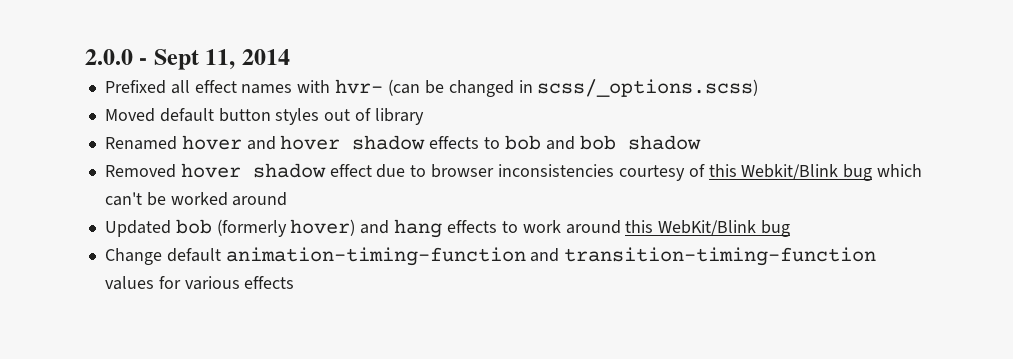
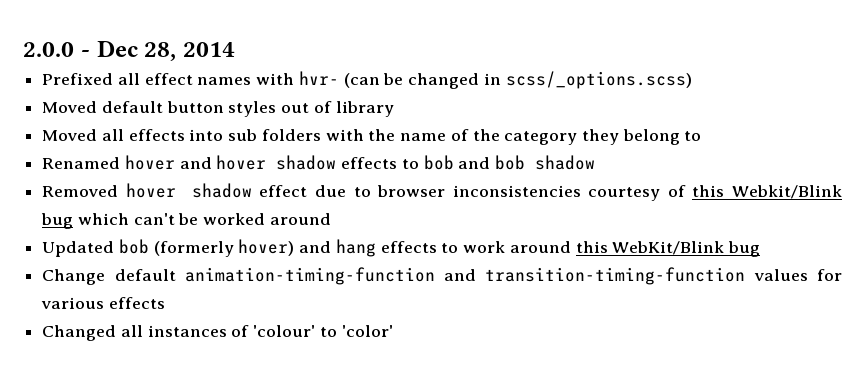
- 2.0.0 - Sept 11, 2014
+ 2.0.0 - Dec 28, 2014
+ Moved all effects into sub folders with the name of the category they belong to
+ Changed all instances of 'colour' to 'color'

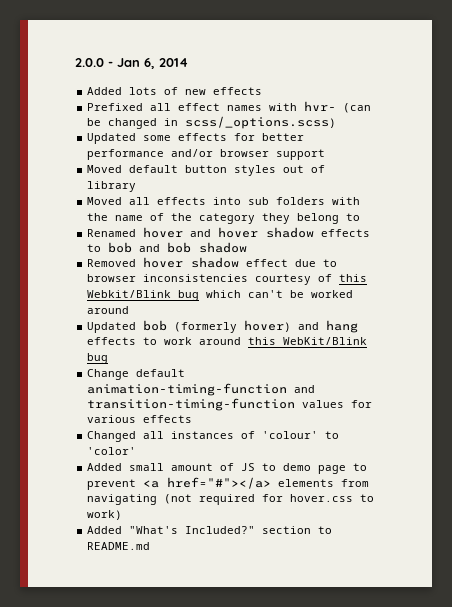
- 2.0.0 - Dec 28, 2014
+ 2.0.0 - Jan 6, 2014
+ Added lots of new effects
+ Updated some effects for better performance and/or browser support
+ Added small amount of JS to demo page to prevent <a href="#"></a> elements from navigating (not required for hover.css to work)
+ Added "What's Included?" section to README.md

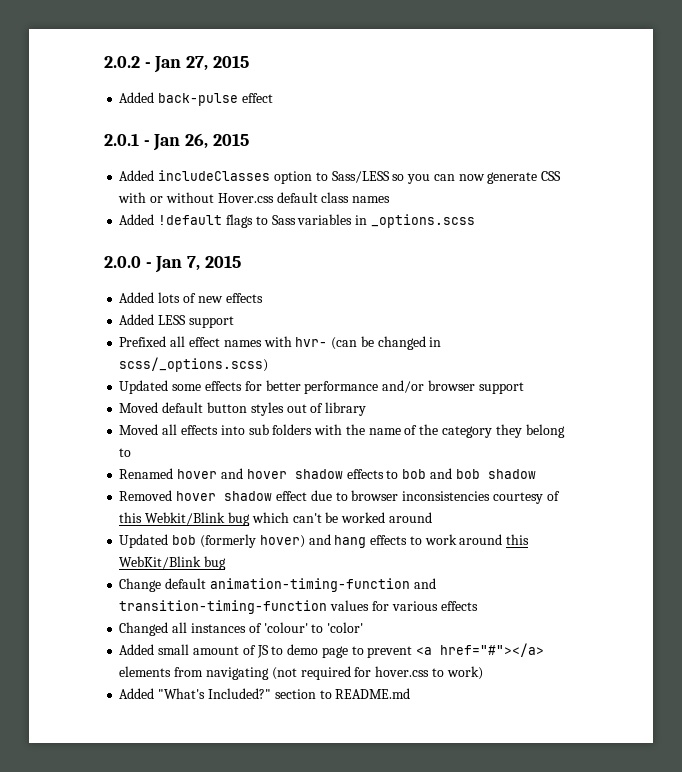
+ 2.0.2 - Jan 27, 2015
+ Added back-pulse effect
+ 2.0.1 - Jan 26, 2015
+ Added includeClasses option to Sass/LESS so you can now generate CSS with or without Hover.css default class names
+ Added !default flags to Sass variables in _options.scss
- 2.0.0 - Jan 6, 2014
+ 2.0.0 - Jan 7, 2015
+ Added LESS support

